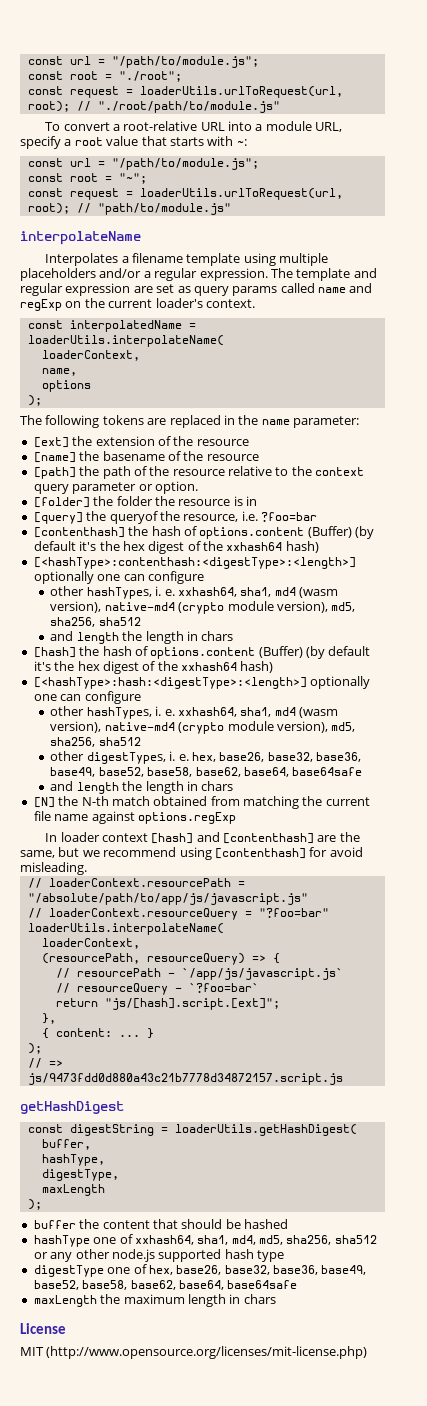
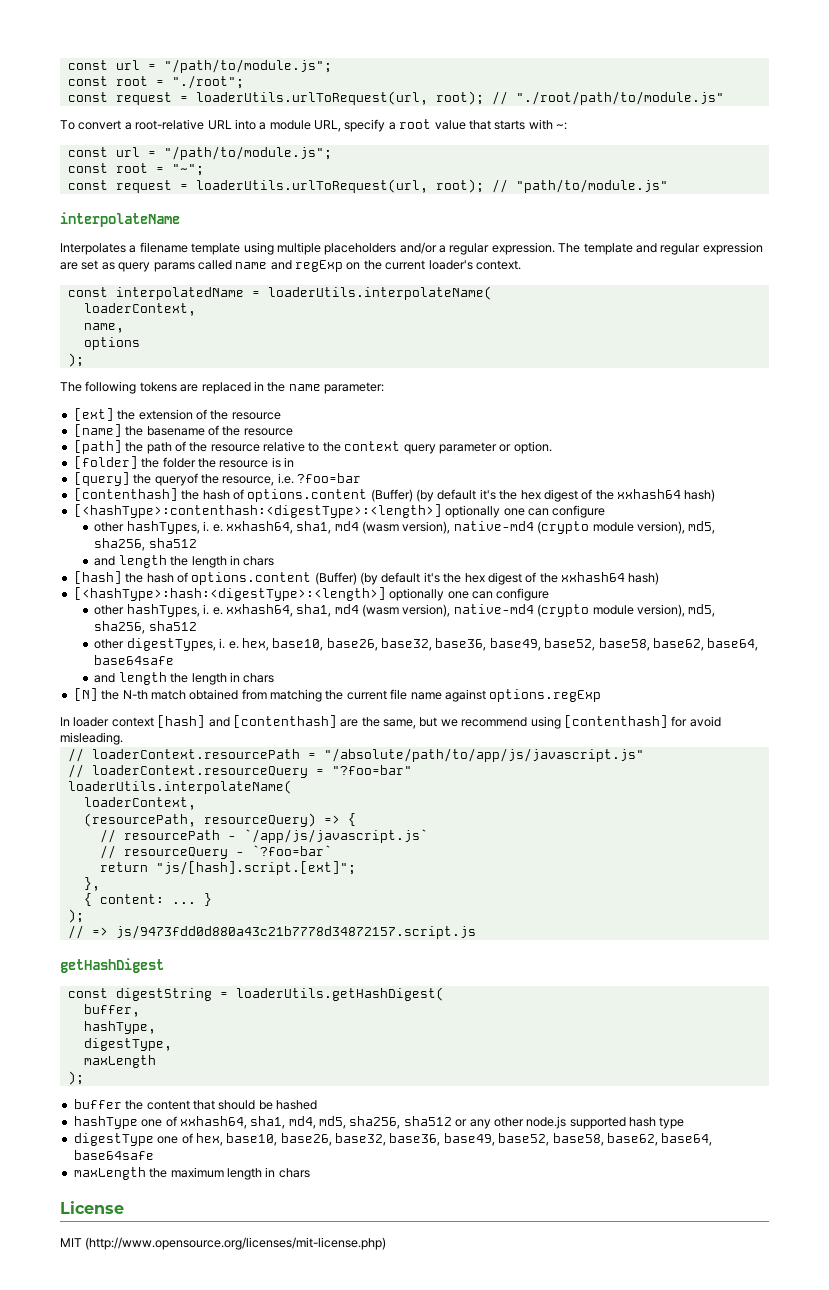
- other digestTypes, i. e. hex, base26, base32, base36, base49, base52, base58, base62, base64, base64safe
+ other digestTypes, i. e. hex, base10, base26, base32, base36, base49, base52, base58, base62, base64, base64safe
- digestType one of hex, base26, base32, base36, base49, base52, base58, base62, base64, base64safe
+ digestType one of hex, base10, base26, base32, base36, base49, base52, base58, base62, base64, base64safe

